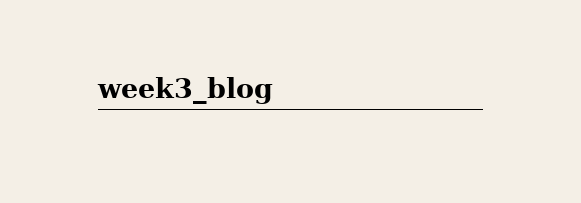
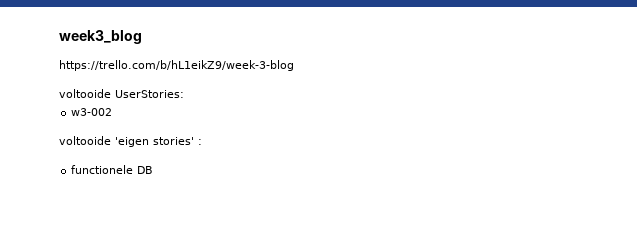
+ https://trello.com/b/hL1eikZ9/week-3-blog
+ voltooide UserStories:
+ w3-002
+ voltooide 'eigen stories' :
+ functionele DB

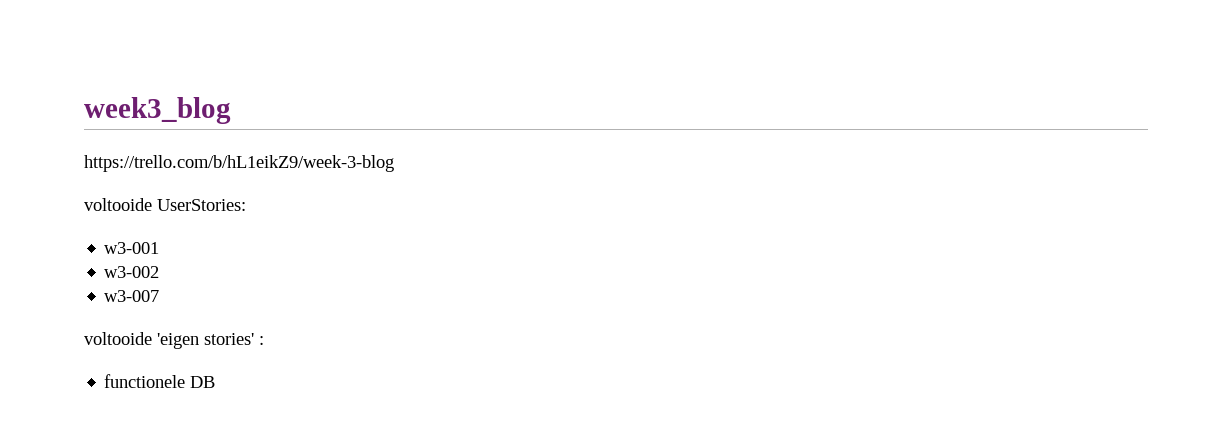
+ w3-001
+ w3-007

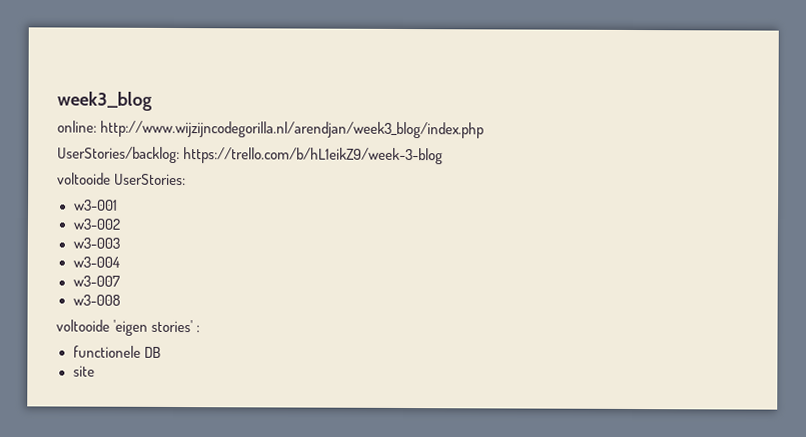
- https://trello.com/b/hL1eikZ9/week-3-blog
+ online: http://www.wijzijncodegorilla.nl/arendjan/week3_blog/index.php
+ UserStories/backlog: https://trello.com/b/hL1eikZ9/week-3-blog
+ w3-003
+ w3-004
+ w3-008
+ site

